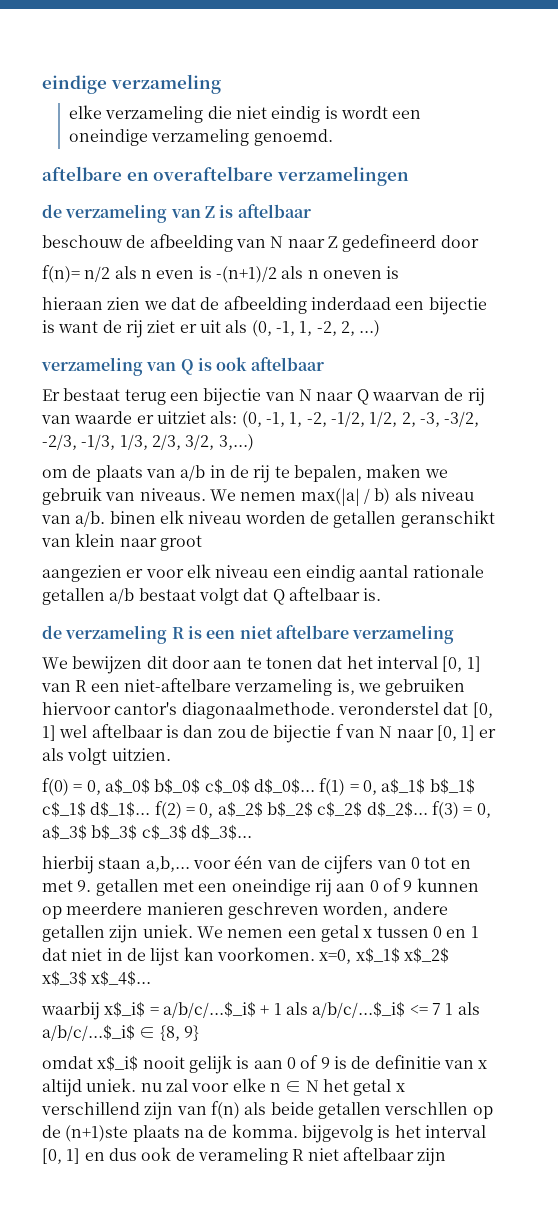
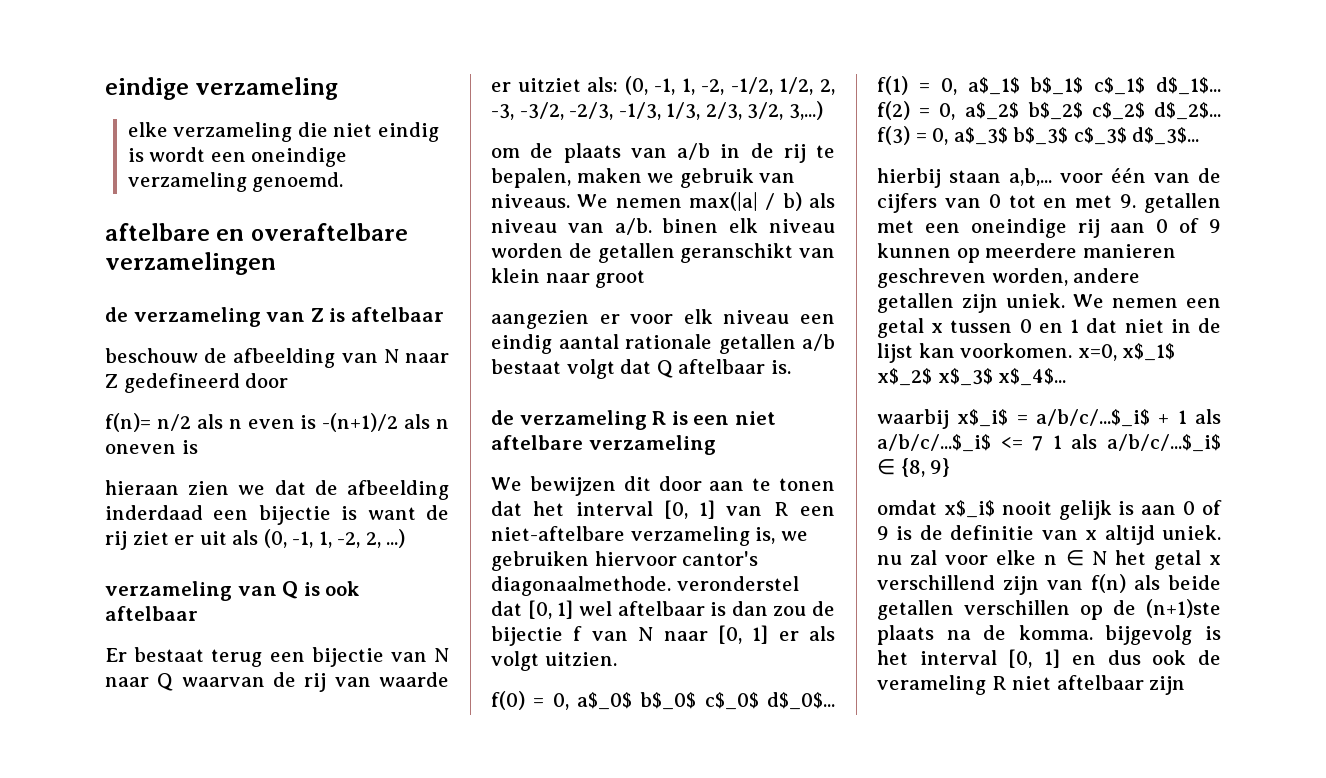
- omdat x$_i$ nooit gelijk is aan 0 of 9 is de definitie van x altijd uniek. nu zal voor elke n ∈ N het getal x verschillend zijn van f(n) als beide getallen verschllen op de (n+1)ste plaats na de komma. bijgevolg is het interval [0, 1] en dus ook de verameling R niet aftelbaar zijn
+ omdat x$_i$ nooit gelijk is aan 0 of 9 is de definitie van x altijd uniek. nu zal voor elke n ∈ N het getal x verschillend zijn van f(n) als beide getallen verschillen op de (n+1)ste plaats na de komma. bijgevolg is het interval [0, 1] en dus ook de verameling R niet aftelbaar zijn

